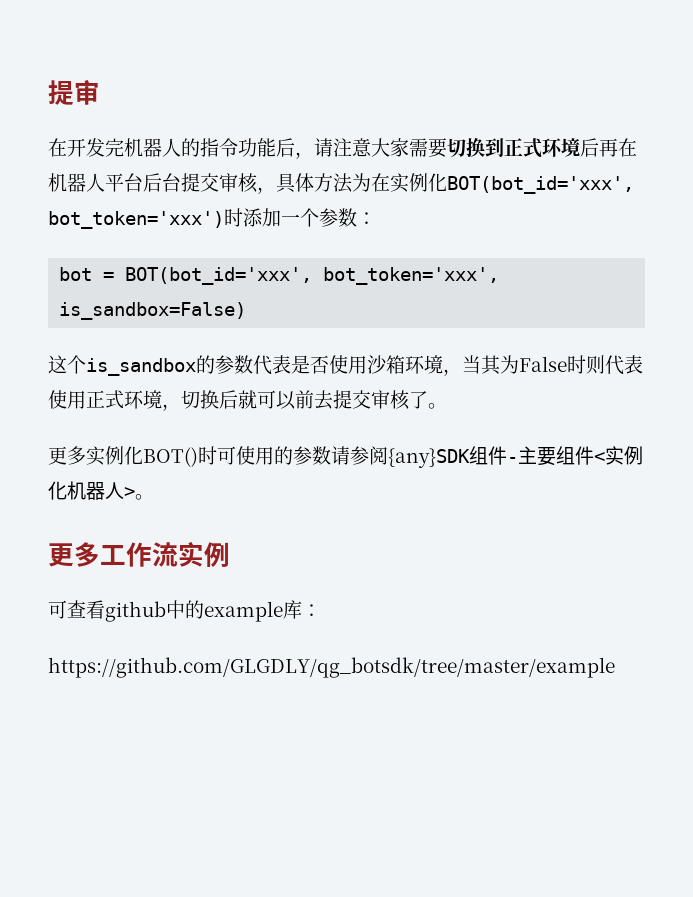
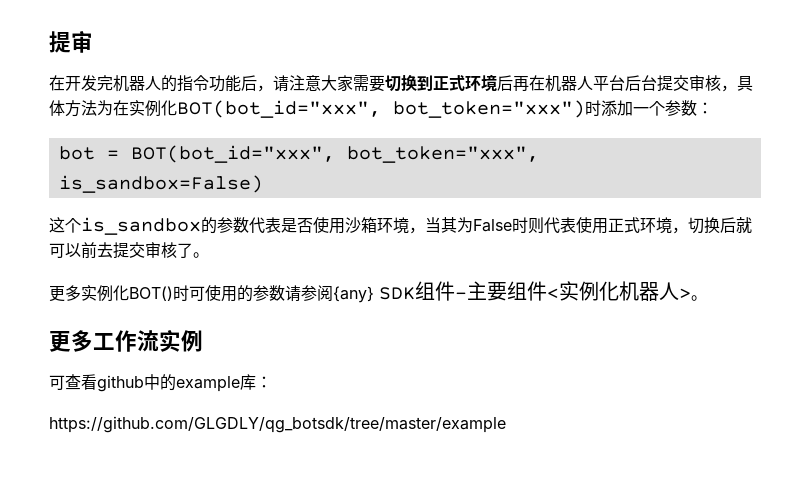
- 在开发完机器人的指令功能后，请注意大家需要切换到正式环境后再在机器人平台后台提交审核，具体方法为在实例化BOT(bot_id='xxx', bot_token='xxx')时添加一个参数：
+ 在开发完机器人的指令功能后，请注意大家需要切换到正式环境后再在机器人平台后台提交审核，具体方法为在实例化BOT(bot_id="xxx", bot_token="xxx")时添加一个参数：
- bot = BOT(bot_id='xxx', bot_token='xxx', is_sandbox=False)
+ bot = BOT(bot_id="xxx", bot_token="xxx", is_sandbox=False)
- 更多实例化BOT()时可使用的参数请参阅{any}SDK组件-主要组件<实例化机器人>。
+ 更多实例化BOT()时可使用的参数请参阅{any} SDK组件-主要组件<实例化机器人>。

